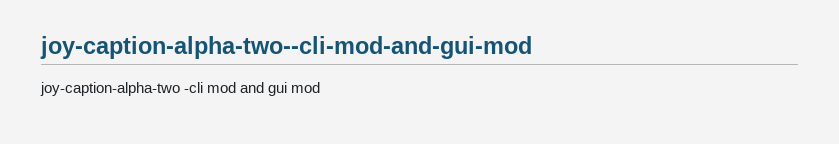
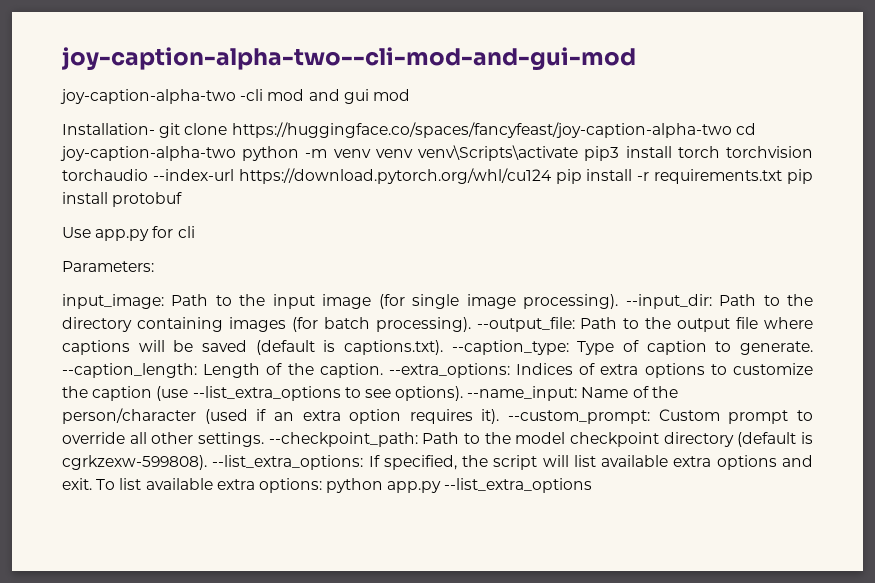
+ Installation- git clone https://huggingface.co/spaces/fancyfeast/joy-caption-alpha-two cd joy-caption-alpha-two python -m venv venv venv\Scripts\activate pip3 install torch torchvision torchaudio --index-url https://download.pytorch.org/whl/cu124 pip install -r requirements.txt pip install protobuf
+ Use app.py for cli
+ Parameters:
+ input_image: Path to the input image (for single image processing). --input_dir: Path to the directory containing images (for batch processing). --output_file: Path to the output file where captions will be saved (default is captions.txt). --caption_type: Type of caption to generate. --caption_length: Length of the caption. --extra_options: Indices of extra options to customize the caption (use --list_extra_options to see options). --name_input: Name of the person/character (used if an extra option requires it). --custom_prompt: Custom prompt to override all other settings. --checkpoint_path: Path to the model checkpoint directory (default is cgrkzexw-599808). --list_extra_options: If specified, the script will list available extra options and exit. To list available extra options: python app.py --list_extra_options

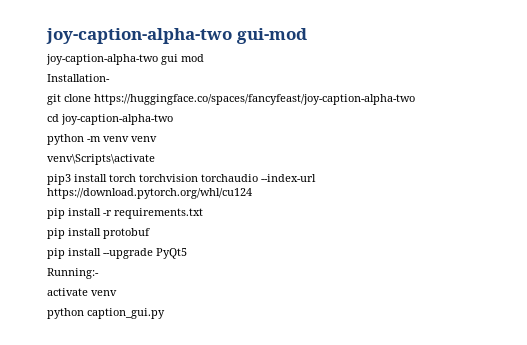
- joy-caption-alpha-two--cli-mod-and-gui-mod
- joy-caption-alpha-two -cli mod and gui mod
+ joy-caption-alpha-two gui-mod
+ joy-caption-alpha-two gui mod
- Installation- git clone https://huggingface.co/spaces/fancyfeast/joy-caption-alpha-two cd joy-caption-alpha-two python -m venv venv venv\Scripts\activate pip3 install torch torchvision torchaudio --index-url https://download.pytorch.org/whl/cu124 pip install -r requirements.txt pip install protobuf
+ Installation-
+ git clone https://huggingface.co/spaces/fancyfeast/joy-caption-alpha-two
+ cd joy-caption-alpha-two
+ python -m venv venv
+ venv\Scripts\activate
+ pip3 install torch torchvision torchaudio --index-url https://download.pytorch.org/whl/cu124
+ pip install -r requirements.txt
+ pip install protobuf
- Use app.py for cli
- Parameters:
- input_image: Path to the input image (for single image processing). --input_dir: Path to the directory containing images (for batch processing). --output_file: Path to the output file where captions will be saved (default is captions.txt). --caption_type: Type of caption to generate. --caption_length: Length of the caption. --extra_options: Indices of extra options to customize the caption (use --list_extra_options to see options). --name_input: Name of the person/character (used if an extra option requires it). --custom_prompt: Custom prompt to override all other settings. --checkpoint_path: Path to the model checkpoint directory (default is cgrkzexw-599808). --list_extra_options: If specified, the script will list available extra options and exit. To list available extra options: python app.py --list_extra_options
+ pip install --upgrade PyQt5
+ Running:-
+ activate venv
+ python caption_gui.py

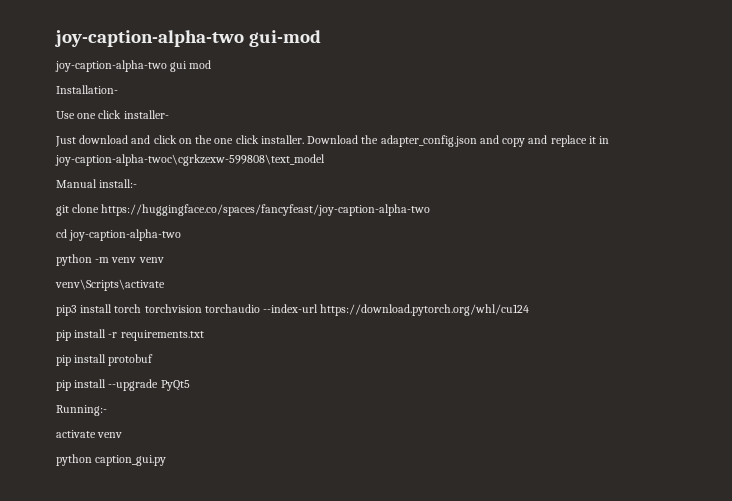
+ Use one click installer-
+ Just download and click on the one click installer. Download the adapter_config.json and copy and replace it in joy-caption-alpha-twoc\cgrkzexw-599808\text_model
+ Manual install:-

